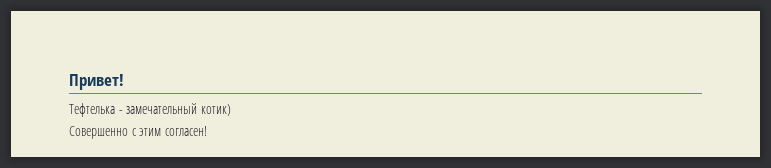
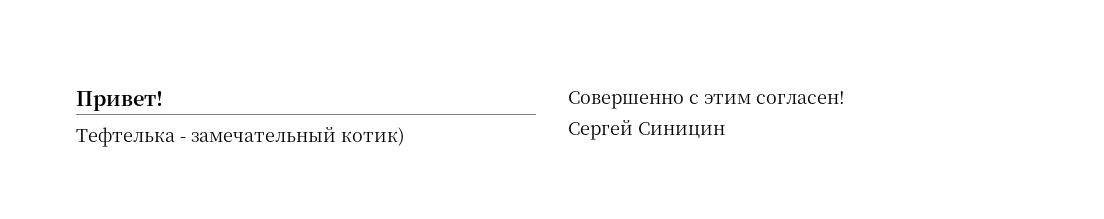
+ Сергей Синицин

